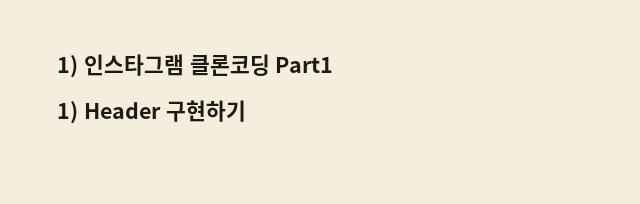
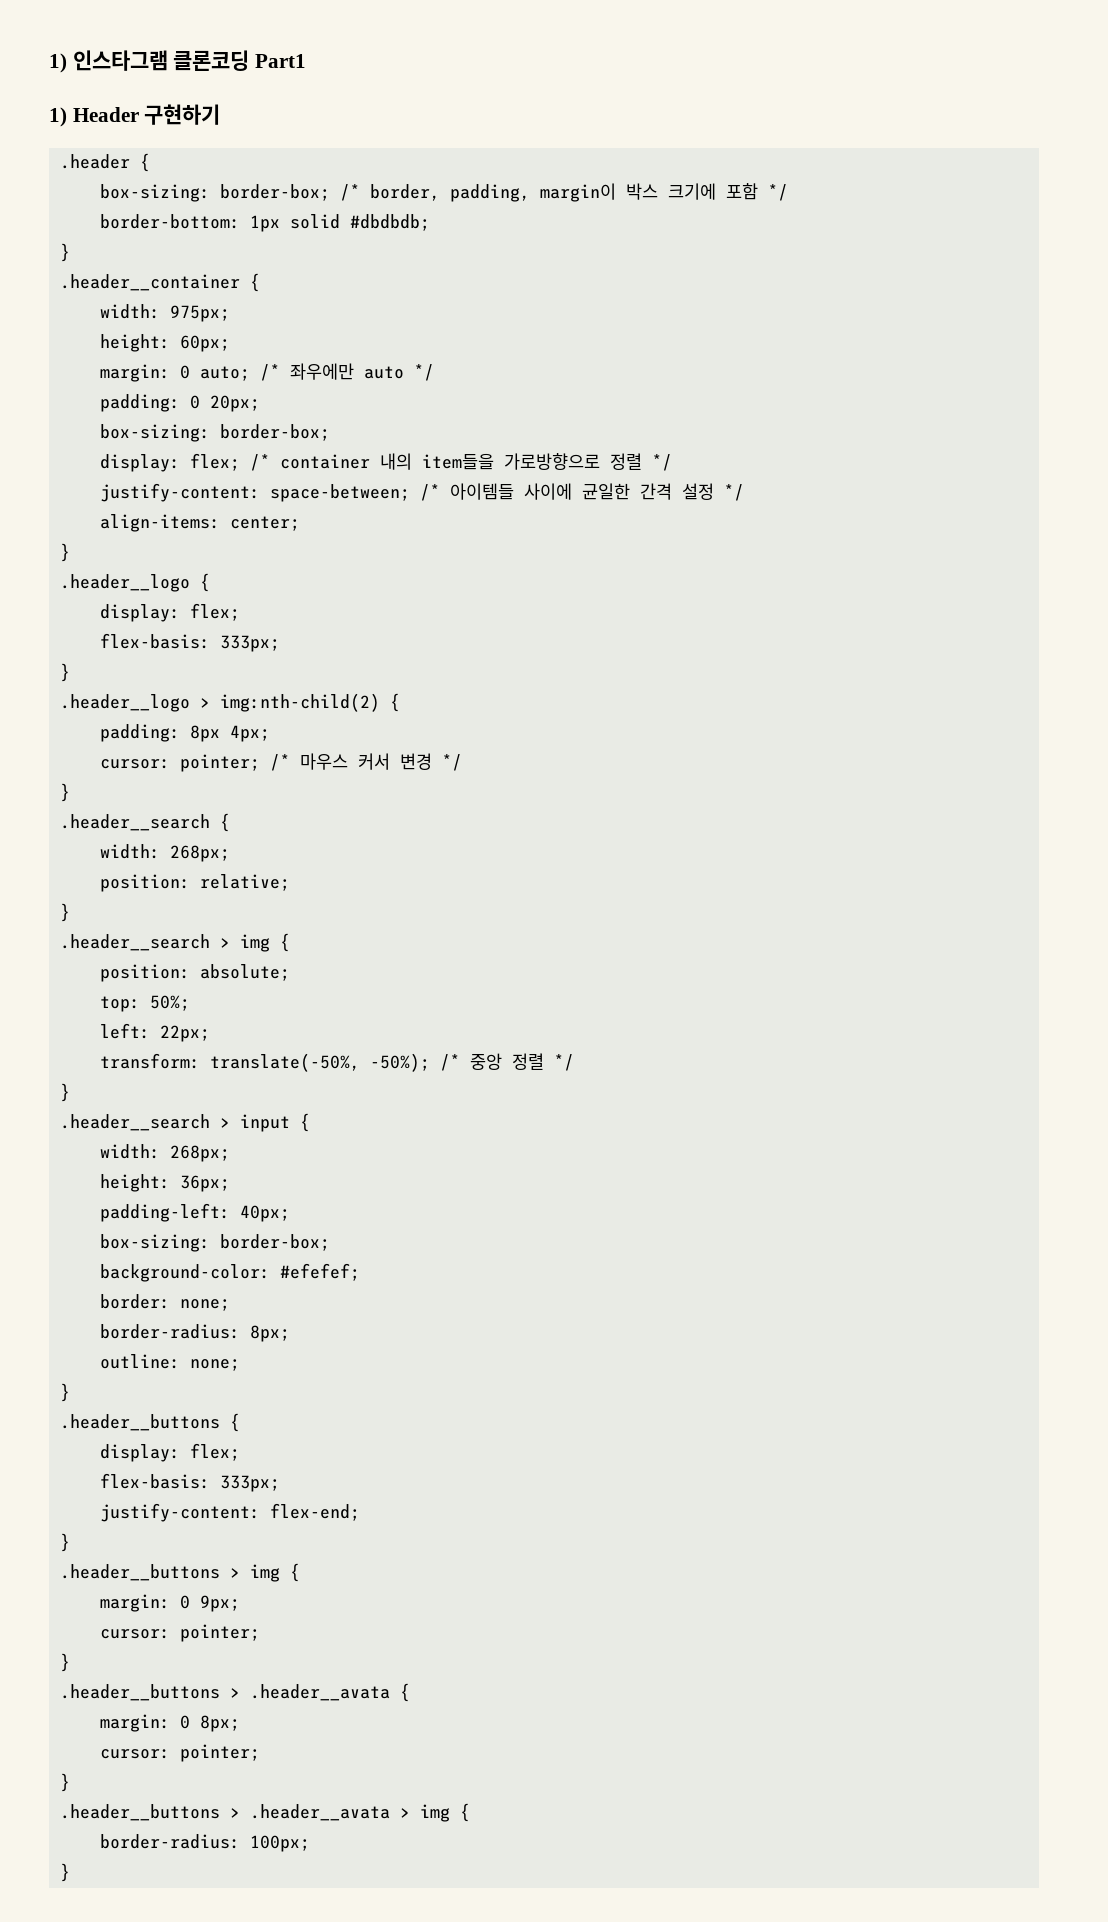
+ .header {
+ box-sizing: border-box; /* border, padding, margin이 박스 크기에 포함 */
+ border-bottom: 1px solid #dbdbdb;
+ }
+ .header__container {
+ width: 975px;
+ height: 60px;
+ margin: 0 auto; /* 좌우에만 auto */
+ padding: 0 20px;
+ box-sizing: border-box;
+ display: flex; /* container 내의 item들을 가로방향으로 정렬 */
+ justify-content: space-between; /* 아이템들 사이에 균일한 간격 설정 */
+ align-items: center;
+ }
+ .header__logo {
+ display: flex;
+ flex-basis: 333px;
+ }
+ .header__logo > img:nth-child(2) {
+ padding: 8px 4px;
+ cursor: pointer; /* 마우스 커서 변경 */
+ }
+ .header__search {
+ width: 268px;
+ position: relative;
+ }
+ .header__search > img {
+ position: absolute;
+ top: 50%;
+ left: 22px;
+ transform: translate(-50%, -50%); /* 중앙 정렬 */
+ }
+ .header__search > input {
+ width: 268px;
+ height: 36px;
+ padding-left: 40px;
+ box-sizing: border-box;
+ background-color: #efefef;
+ border: none;
+ border-radius: 8px;
+ outline: none;
+ }
+ .header__buttons {
+ display: flex;
+ flex-basis: 333px;
+ justify-content: flex-end;
+ }
+ .header__buttons > img {
+ margin: 0 9px;
+ cursor: pointer;
+ }
+ .header__buttons > .header__avata {
+ margin: 0 8px;
+ cursor: pointer;
+ }
+ .header__buttons > .header__avata > img {
+ border-radius: 100px;
+ }

